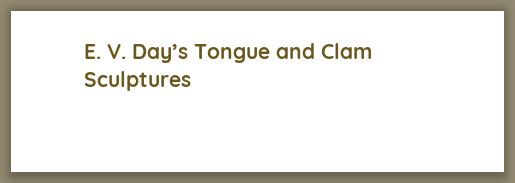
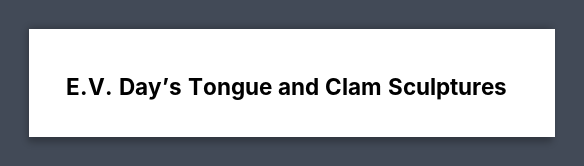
- E. V. Day’s Tongue and Clam Sculptures
+ E.V. Day’s Tongue and Clam Sculptures

